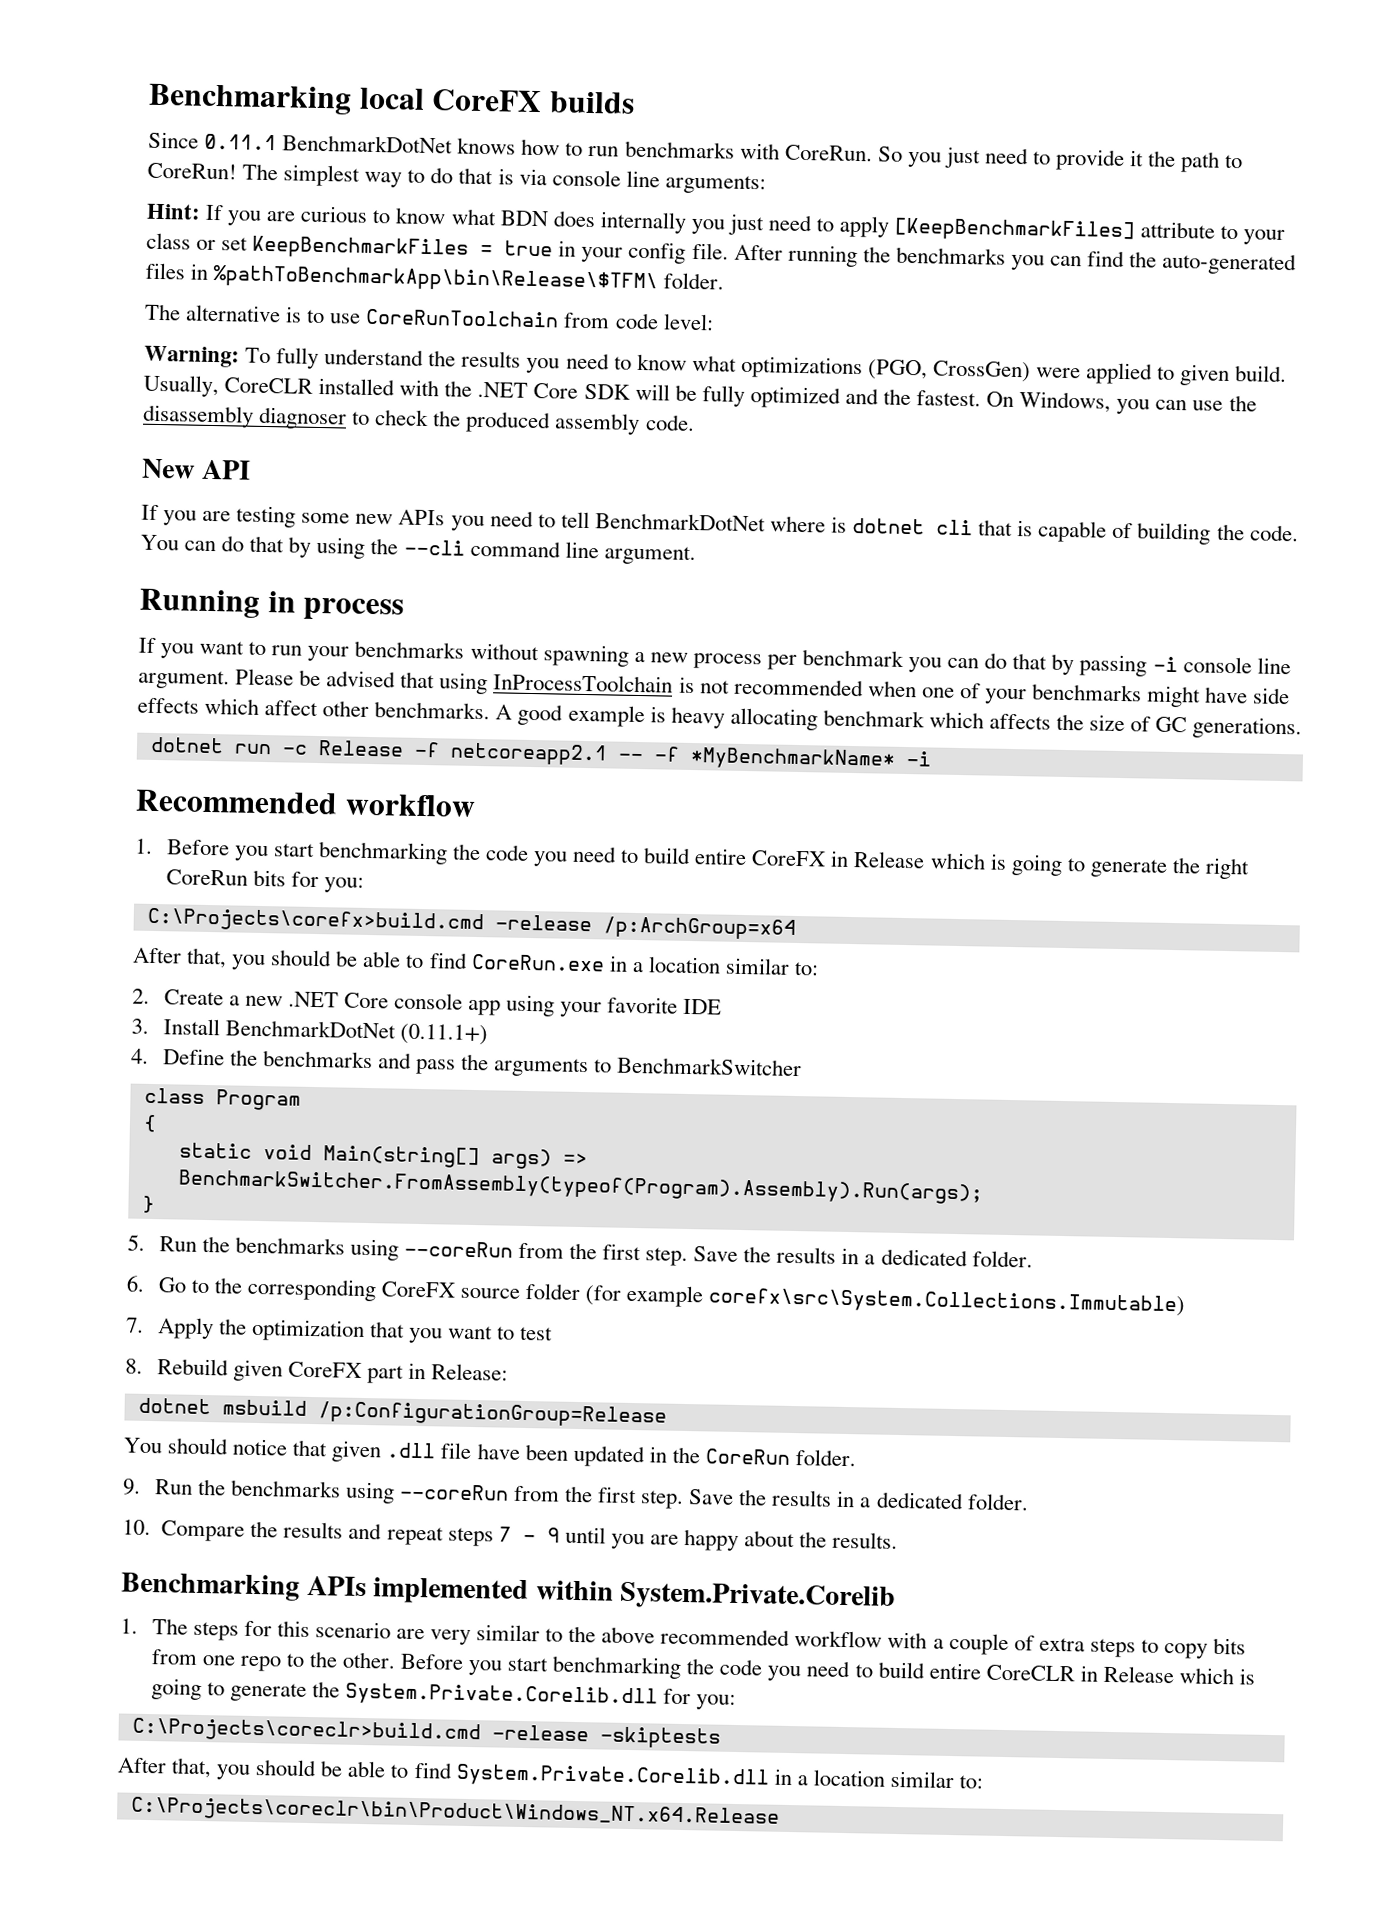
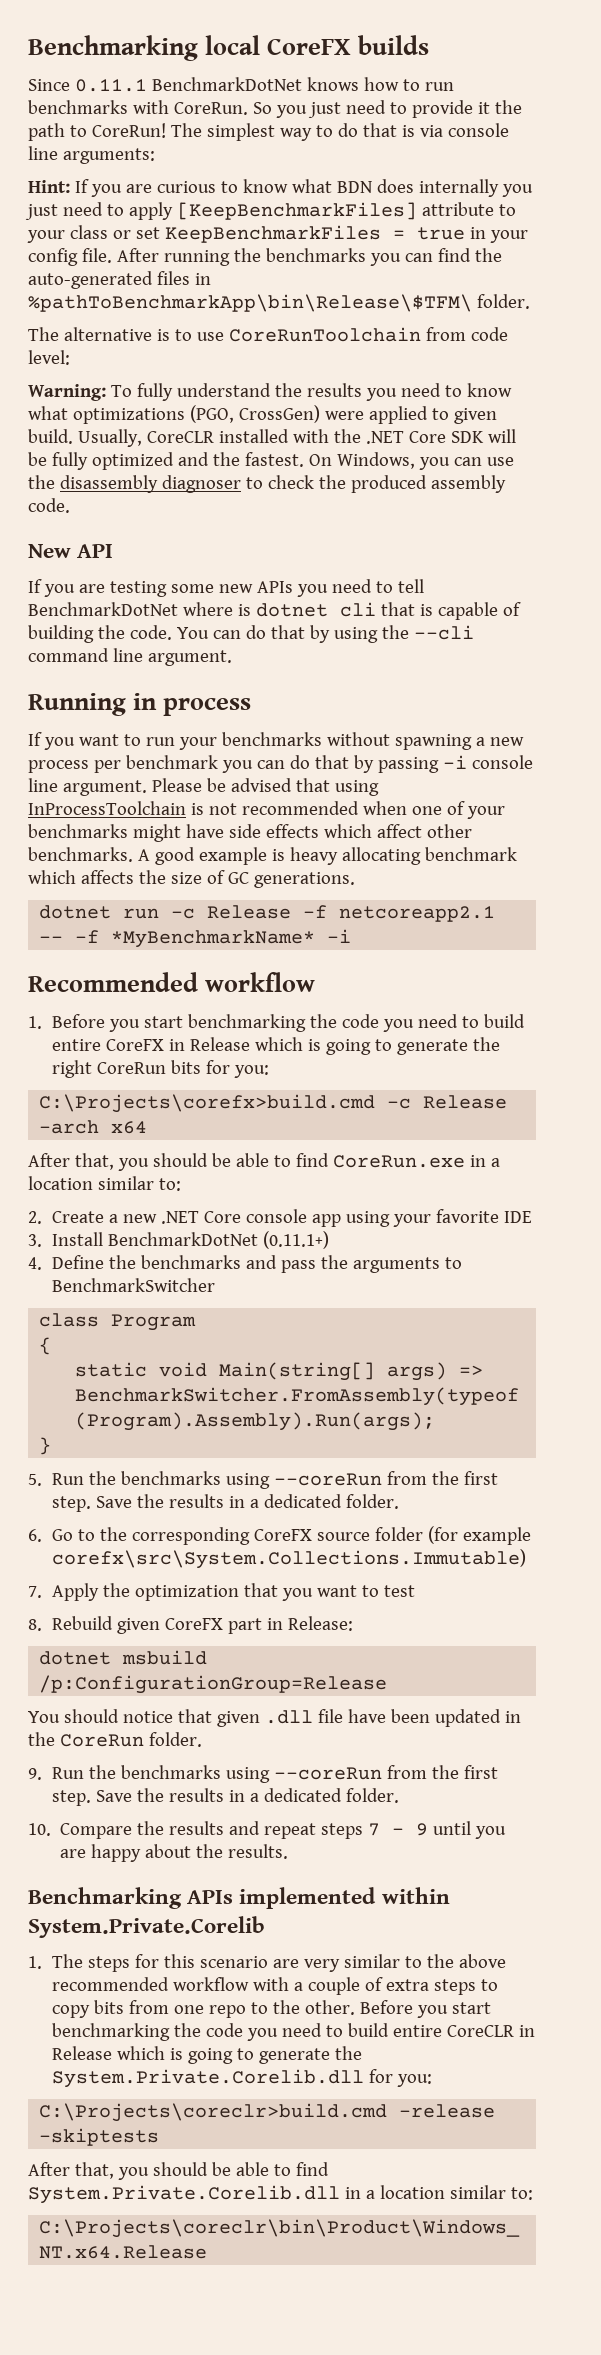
- C:\Projects\corefx>build.cmd -release /p:ArchGroup=x64
+ C:\Projects\corefx>build.cmd -c Release -arch x64

